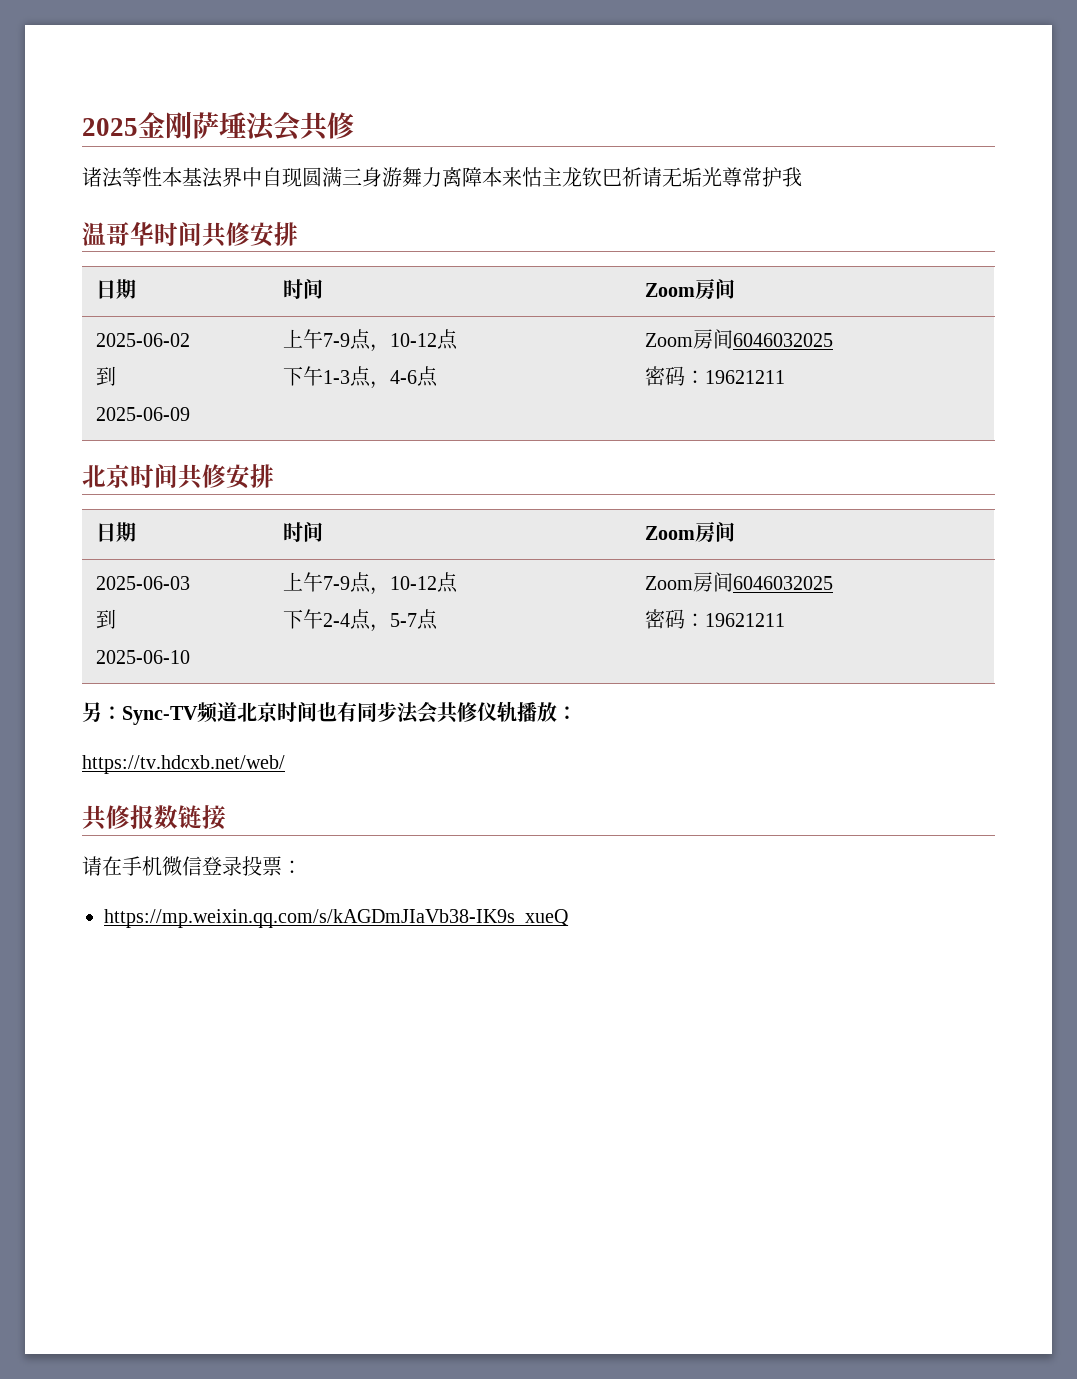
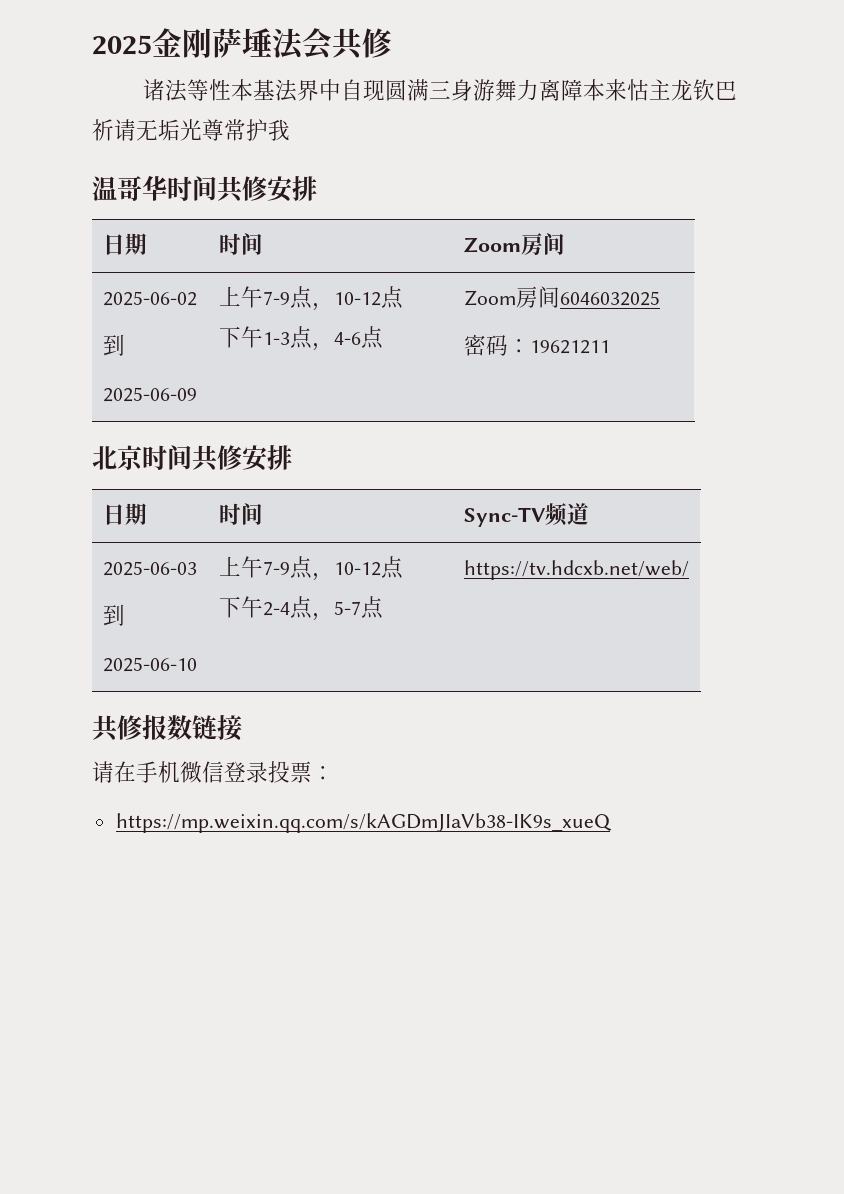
  北京时间共修安排
- 日期 | 时间 | Zoom房间
+ 日期 | 时间 | Sync-TV频道
  2025-06-03
  到
  2025-06-10 | 上午7-9点，10-12点
- 下午2-4点，5-7点 | Zoom房间6046032025
- 密码：19621211
- 另：Sync-TV频道北京时间也有同步法会共修仪轨播放：
- https://tv.hdcxb.net/web/
+ 下午2-4点，5-7点 | https://tv.hdcxb.net/web/

